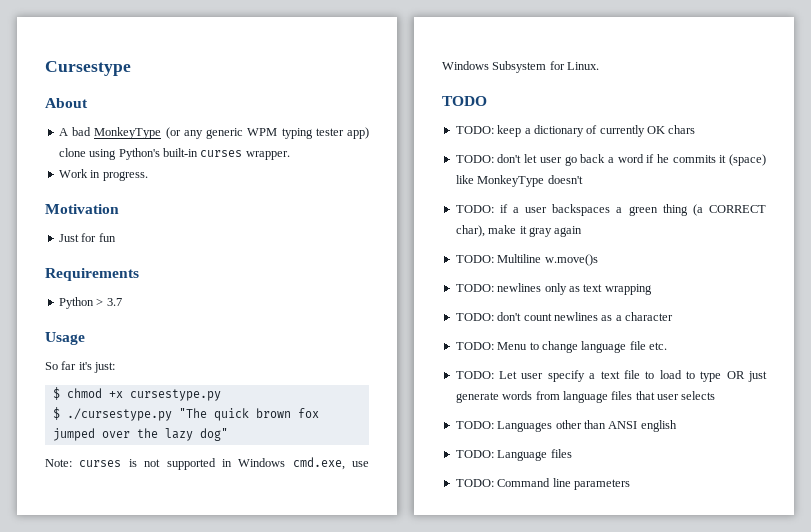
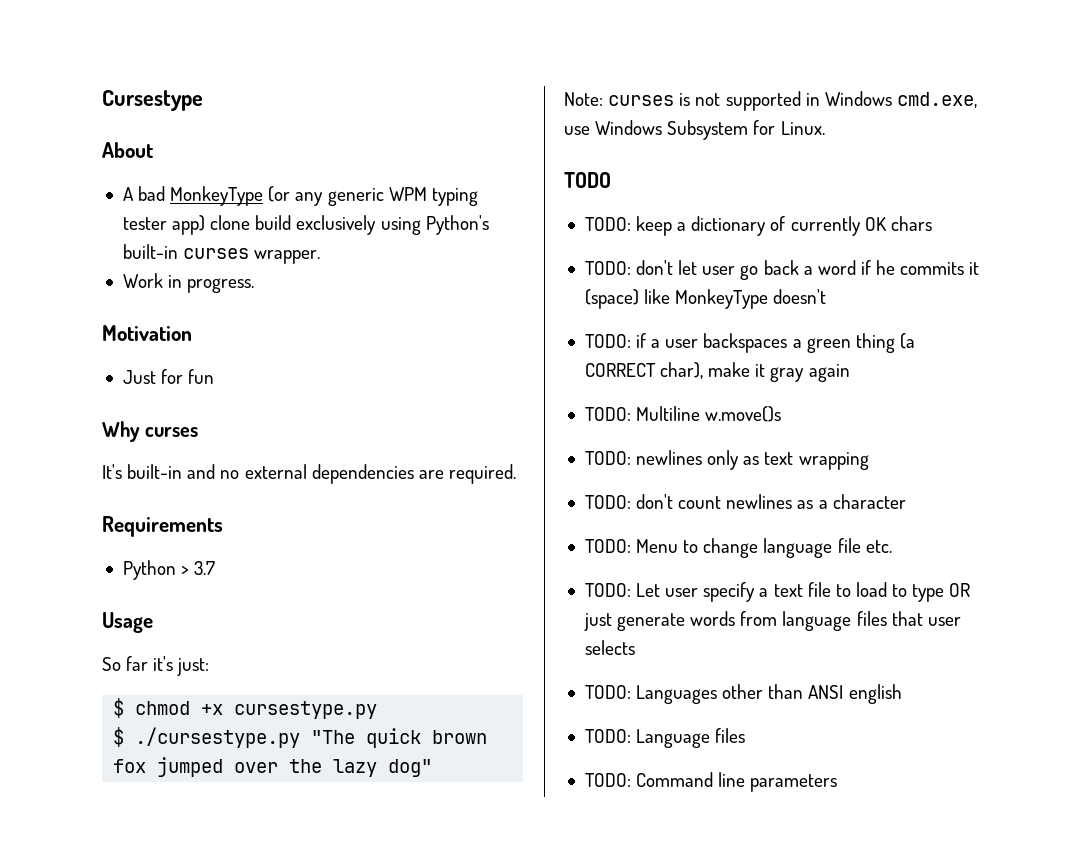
- A bad MonkeyType (or any generic WPM typing tester app) clone using Python's built-in curses wrapper.
+ A bad MonkeyType (or any generic WPM typing tester app) clone build exclusively using Python's built-in curses wrapper.
+ Why curses
+ It's built-in and no external dependencies are required.

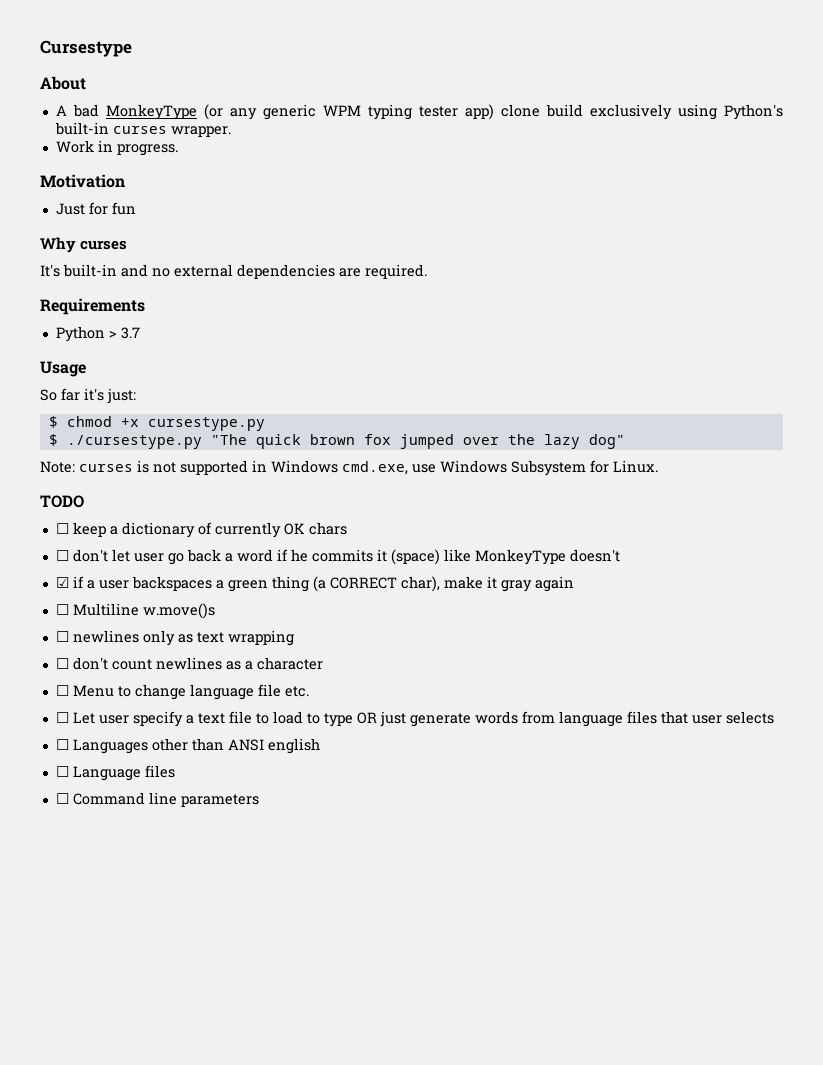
- TODO: keep a dictionary of currently OK chars
+ ☐ keep a dictionary of currently OK chars
- TODO: don't let user go back a word if he commits it (space) like MonkeyType doesn't
+ ☐ don't let user go back a word if he commits it (space) like MonkeyType doesn't
- TODO: if a user backspaces a green thing (a CORRECT char), make it gray again
+ ☑ if a user backspaces a green thing (a CORRECT char), make it gray again
- TODO: Multiline w.move()s
+ ☐ Multiline w.move()s
- TODO: newlines only as text wrapping
+ ☐ newlines only as text wrapping
- TODO: don't count newlines as a character
+ ☐ don't count newlines as a character
- TODO: Menu to change language file etc.
+ ☐ Menu to change language file etc.
- TODO: Let user specify a text file to load to type OR just generate words from language files that user selects
+ ☐ Let user specify a text file to load to type OR just generate words from language files that user selects
- TODO: Languages other than ANSI english
+ ☐ Languages other than ANSI english
- TODO: Language files
+ ☐ Language files
- TODO: Command line parameters
+ ☐ Command line parameters

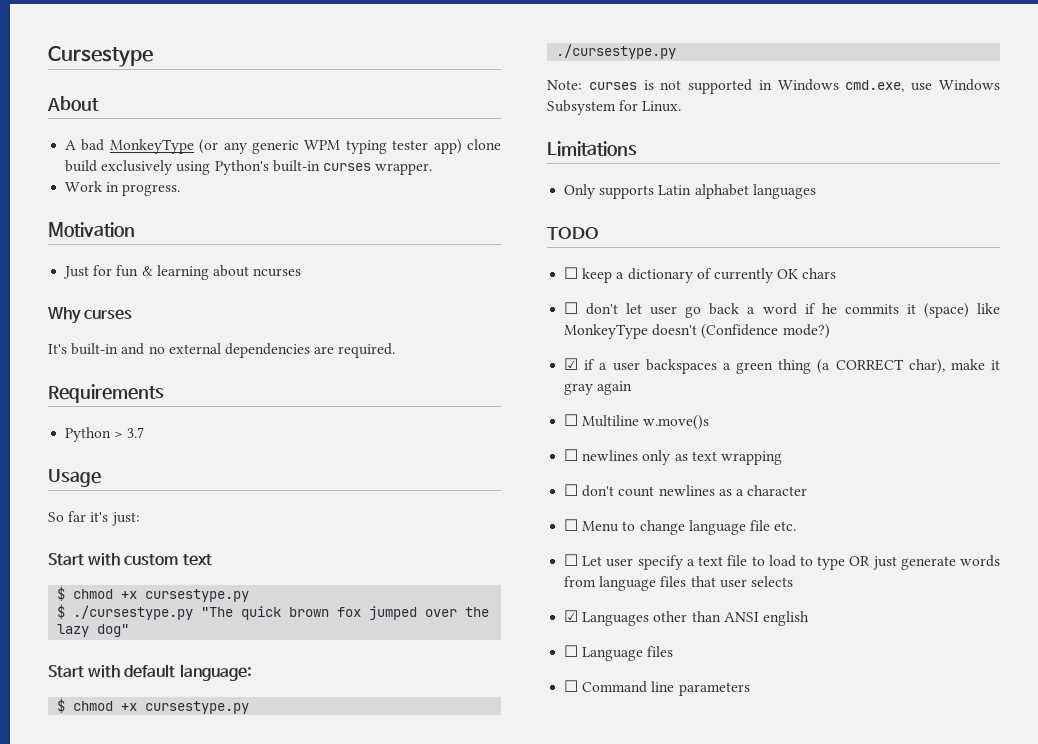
- Just for fun
+ Just for fun & learning about ncurses
+ Start with custom text
+ Start with default language:
+ $ chmod +x cursestype.py
+ ./cursestype.py
+ Limitations
+ Only supports Latin alphabet languages
- ☐ don't let user go back a word if he commits it (space) like MonkeyType doesn't
+ ☐ don't let user go back a word if he commits it (space) like MonkeyType doesn't (Confidence mode?)
- ☐ Languages other than ANSI english
+ ☑ Languages other than ANSI english

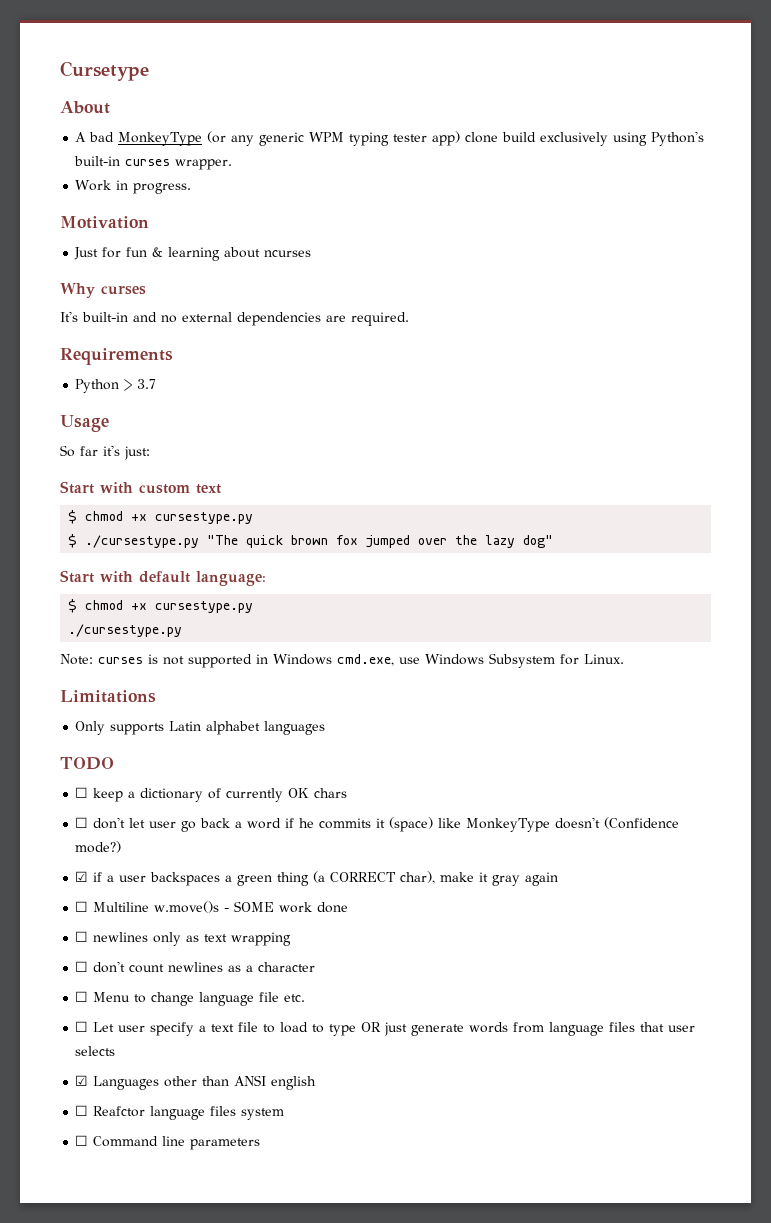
- Cursestype
+ Cursetype
- ☐ Multiline w.move()s
+ ☐ Multiline w.move()s - SOME work done
- ☐ Language files
+ ☐ Reafctor language files system

